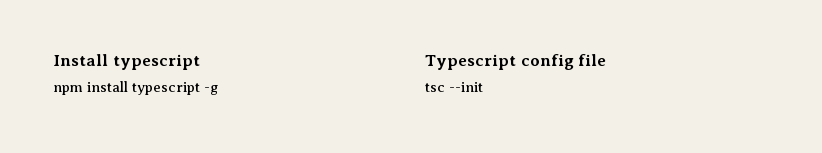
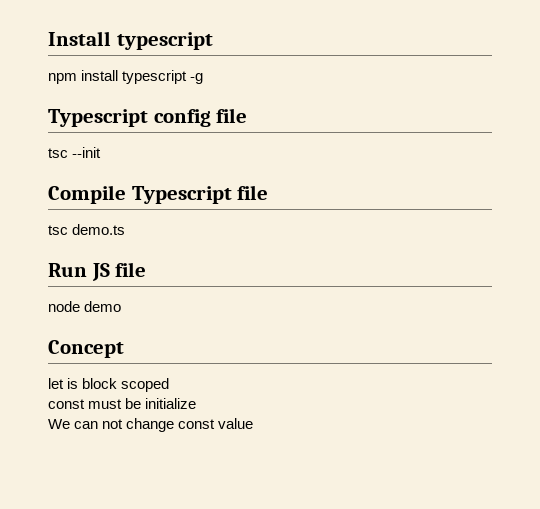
+ Compile Typescript file
+ tsc demo.ts
+ Run JS file
+ node demo
+ Concept
+ let is block scoped
+ const must be initialize
+ We can not change const value

